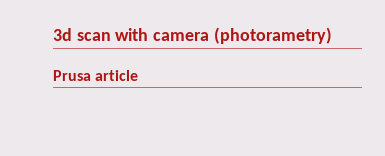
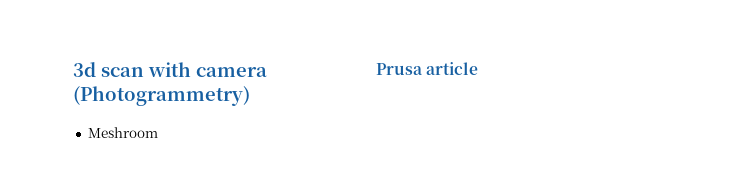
- 3d scan with camera (photorametry)
+ 3d scan with camera (Photogrammetry)
+ Meshroom

